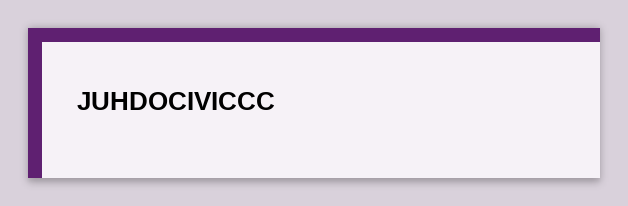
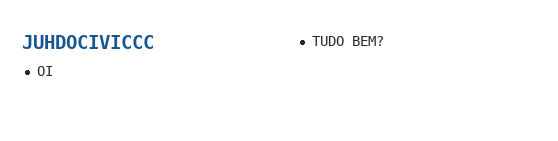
+ OI
+ TUDO BEM?

